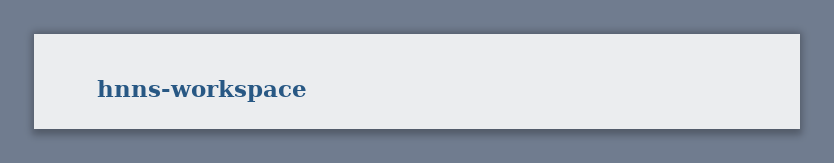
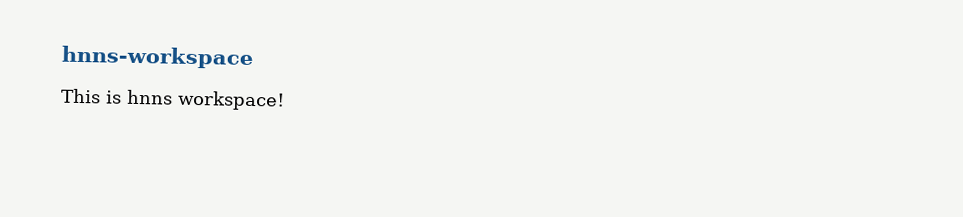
+ This is hnns workspace!

